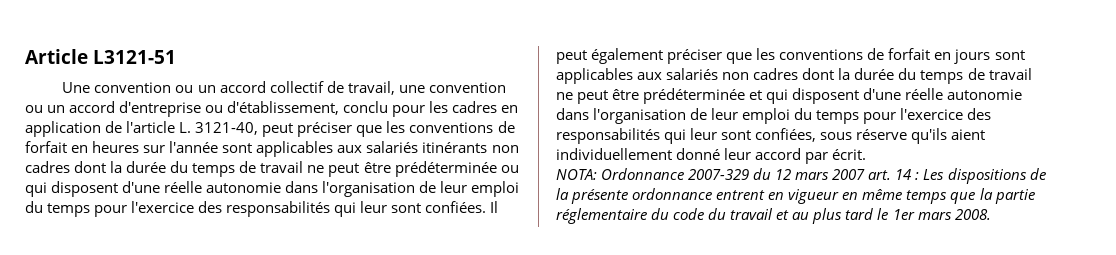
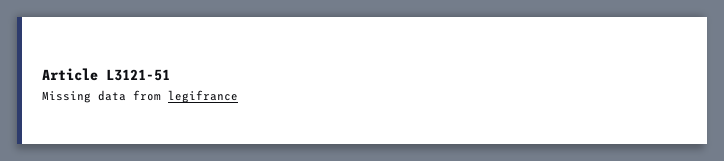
- Une convention ou un accord collectif de travail, une convention ou un accord d'entreprise ou d'établissement, conclu pour les cadres en application de l'article L. 3121-40, peut préciser que les conventions de forfait en heures sur l'année sont applicables aux salariés itinérants non cadres dont la durée du temps de travail ne peut être prédéterminée ou qui disposent d'une réelle autonomie dans l'organisation de leur emploi du temps pour l'exercice des responsabilités qui leur sont confiées. Il peut également préciser que les conventions de forfait en jours sont applicables aux salariés non cadres dont la durée du temps de travail ne peut être prédéterminée et qui disposent d'une réelle autonomie dans l'organisation de leur emploi du temps pour l'exercice des responsabilités qui leur sont confiées, sous réserve qu'ils aient individuellement donné leur accord par écrit.
- NOTA: Ordonnance 2007-329 du 12 mars 2007 art. 14 : Les dispositions de la présente ordonnance entrent en vigueur en même temps que la partie réglementaire du code du travail et au plus tard le 1er mars 2008.
+ Missing data from legifrance

